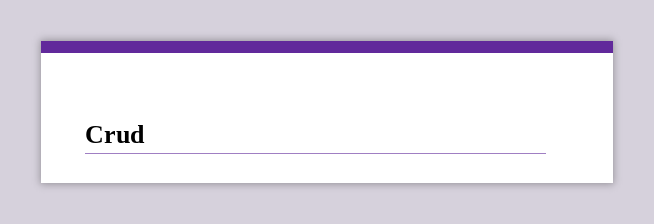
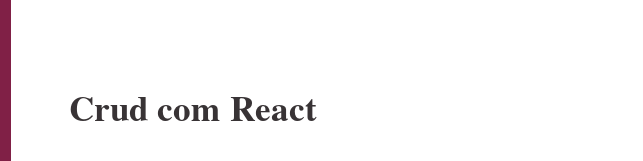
- Crud
+ Crud com React

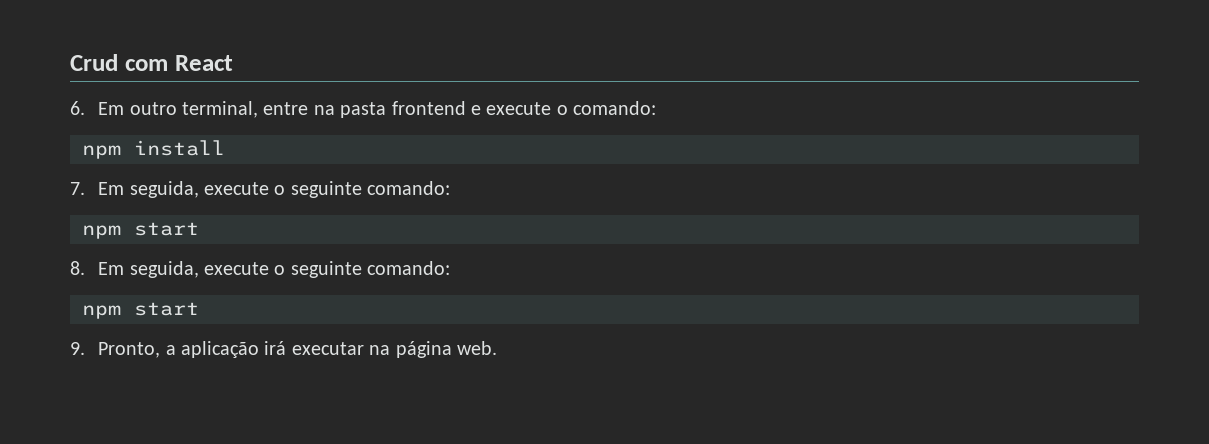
+ 6. Em outro terminal, entre na pasta frontend e execute o comando:
+ npm install
+ 7. Em seguida, execute o seguinte comando:
+ npm start
+ 8. Em seguida, execute o seguinte comando:
+ npm start
+ 9. Pronto, a aplicação irá executar na página web.

